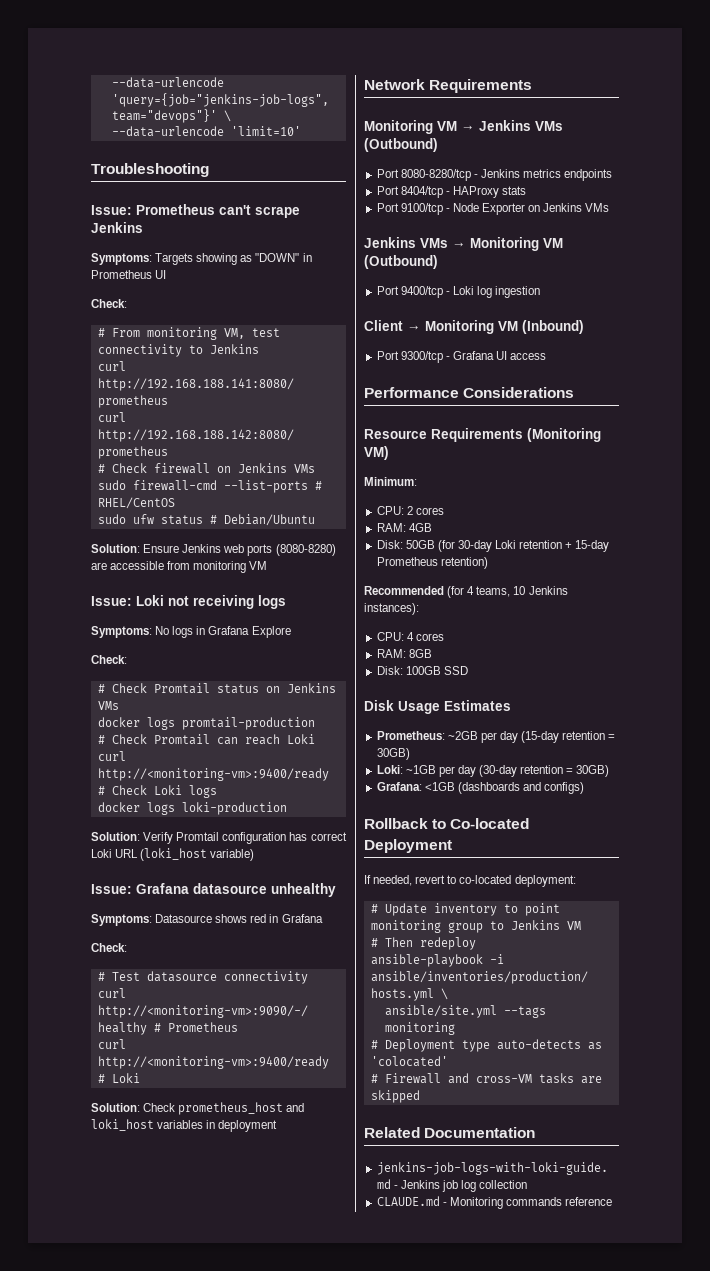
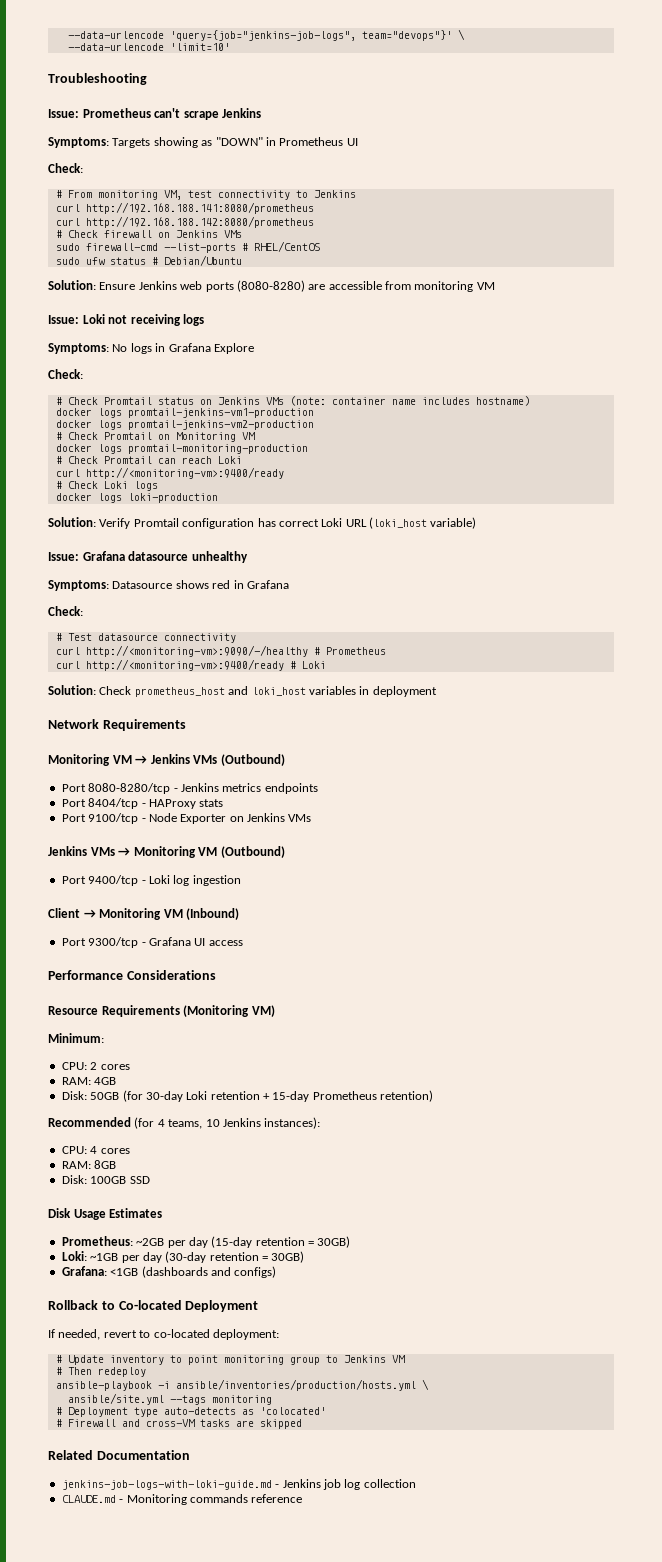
- # Check Promtail status on Jenkins VMs
- docker logs promtail-production
+ # Check Promtail status on Jenkins VMs (note: container name includes hostname)
+ docker logs promtail-jenkins-vm1-production
+ docker logs promtail-jenkins-vm2-production
+ # Check Promtail on Monitoring VM
+ docker logs promtail-monitoring-production

